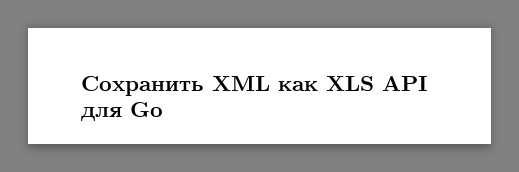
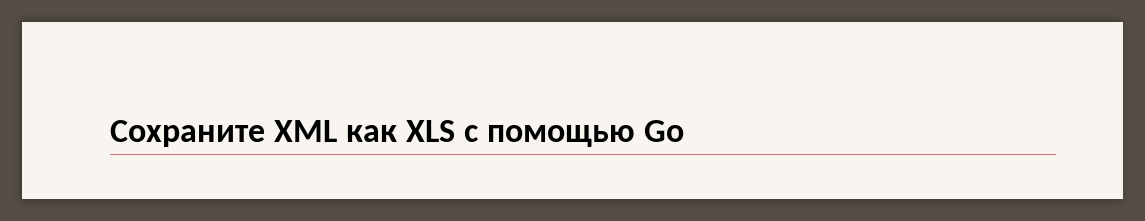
- Сохранить XML как XLS API для Go
+ Сохраните XML как XLS с помощью Go

